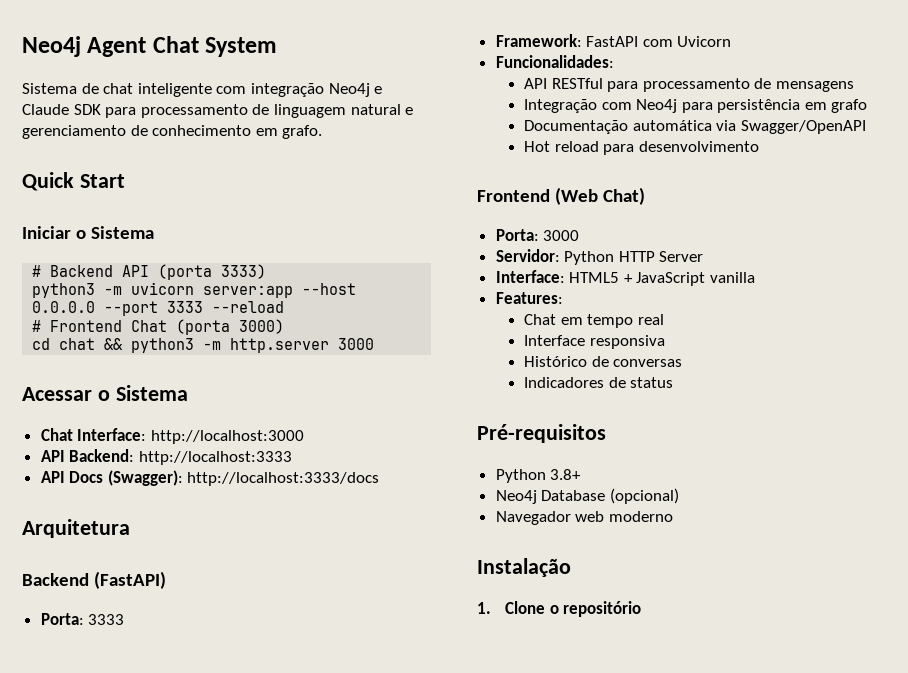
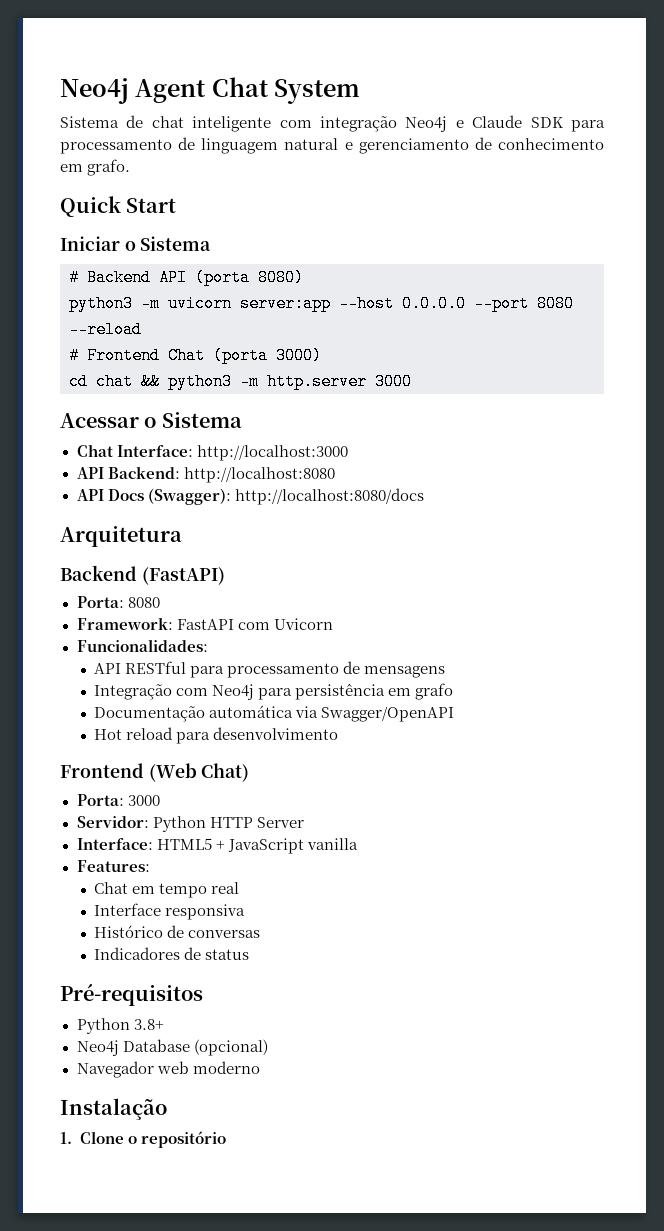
- # Backend API (porta 3333)
+ # Backend API (porta 8080)
- python3 -m uvicorn server:app --host 0.0.0.0 --port 3333 --reload
+ python3 -m uvicorn server:app --host 0.0.0.0 --port 8080 --reload
- API Backend: http://localhost:3333
+ API Backend: http://localhost:8080
- API Docs (Swagger): http://localhost:3333/docs
+ API Docs (Swagger): http://localhost:8080/docs
- Porta: 3333
+ Porta: 8080

